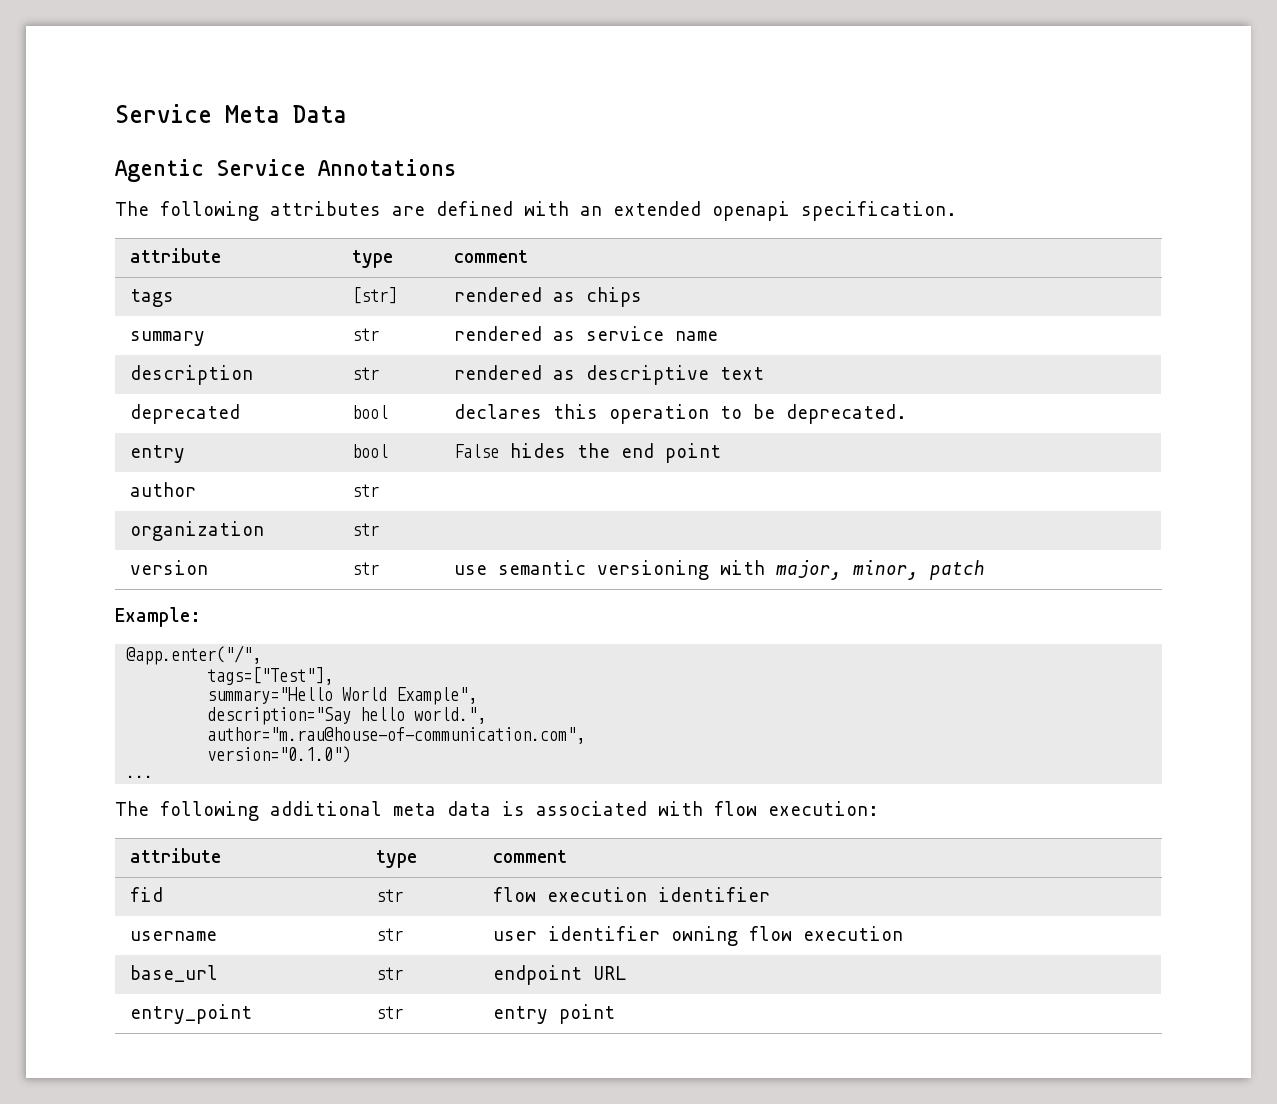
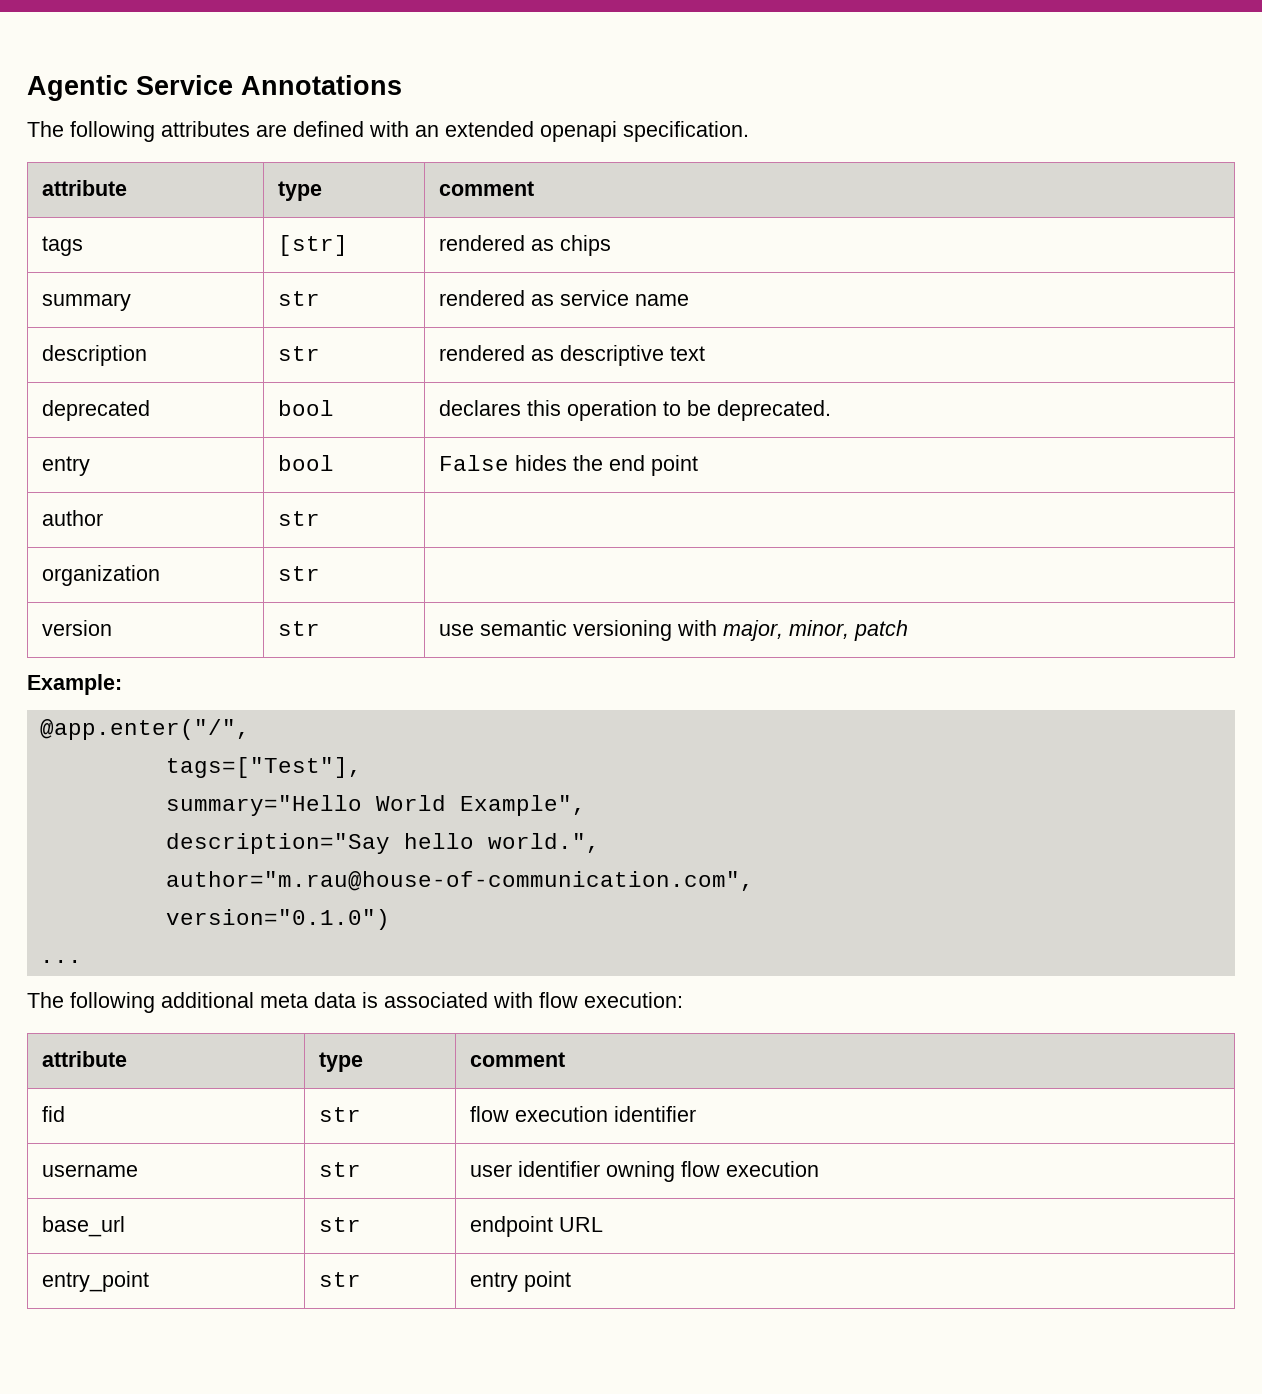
- Service Meta Data

